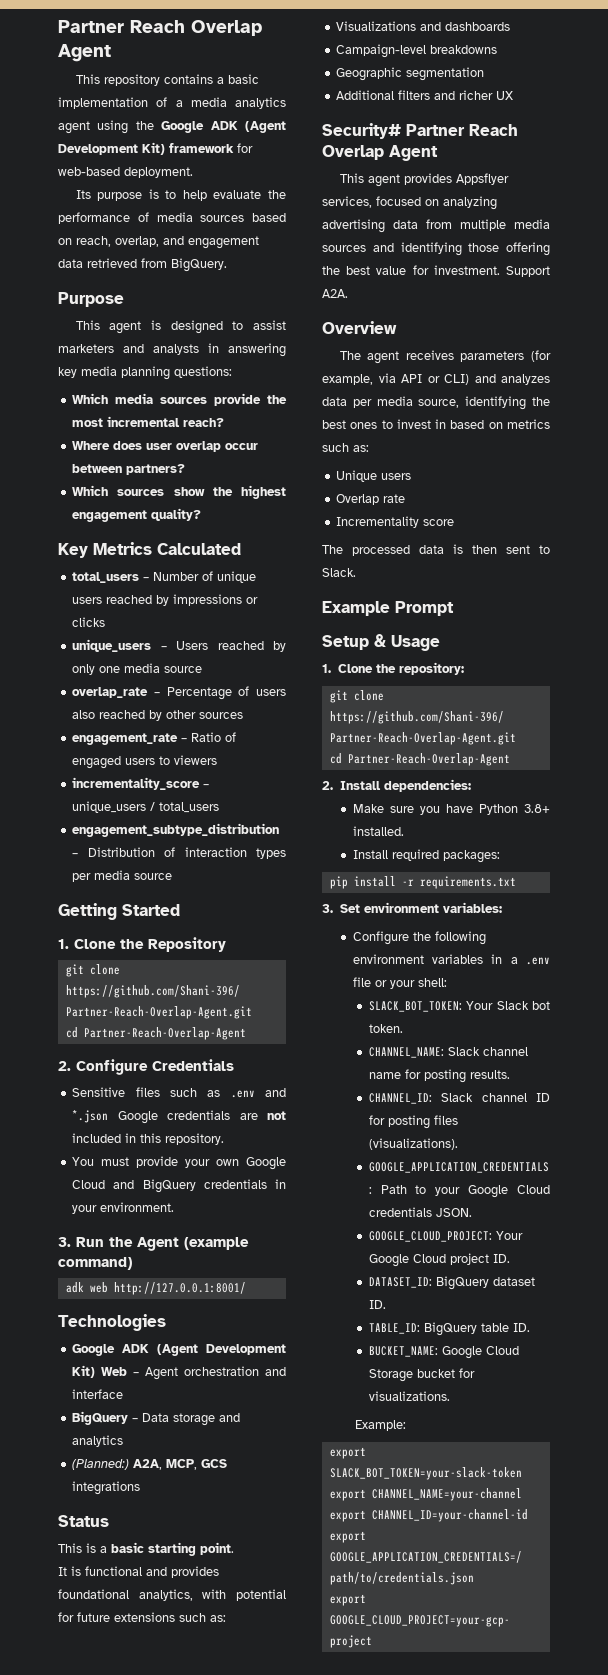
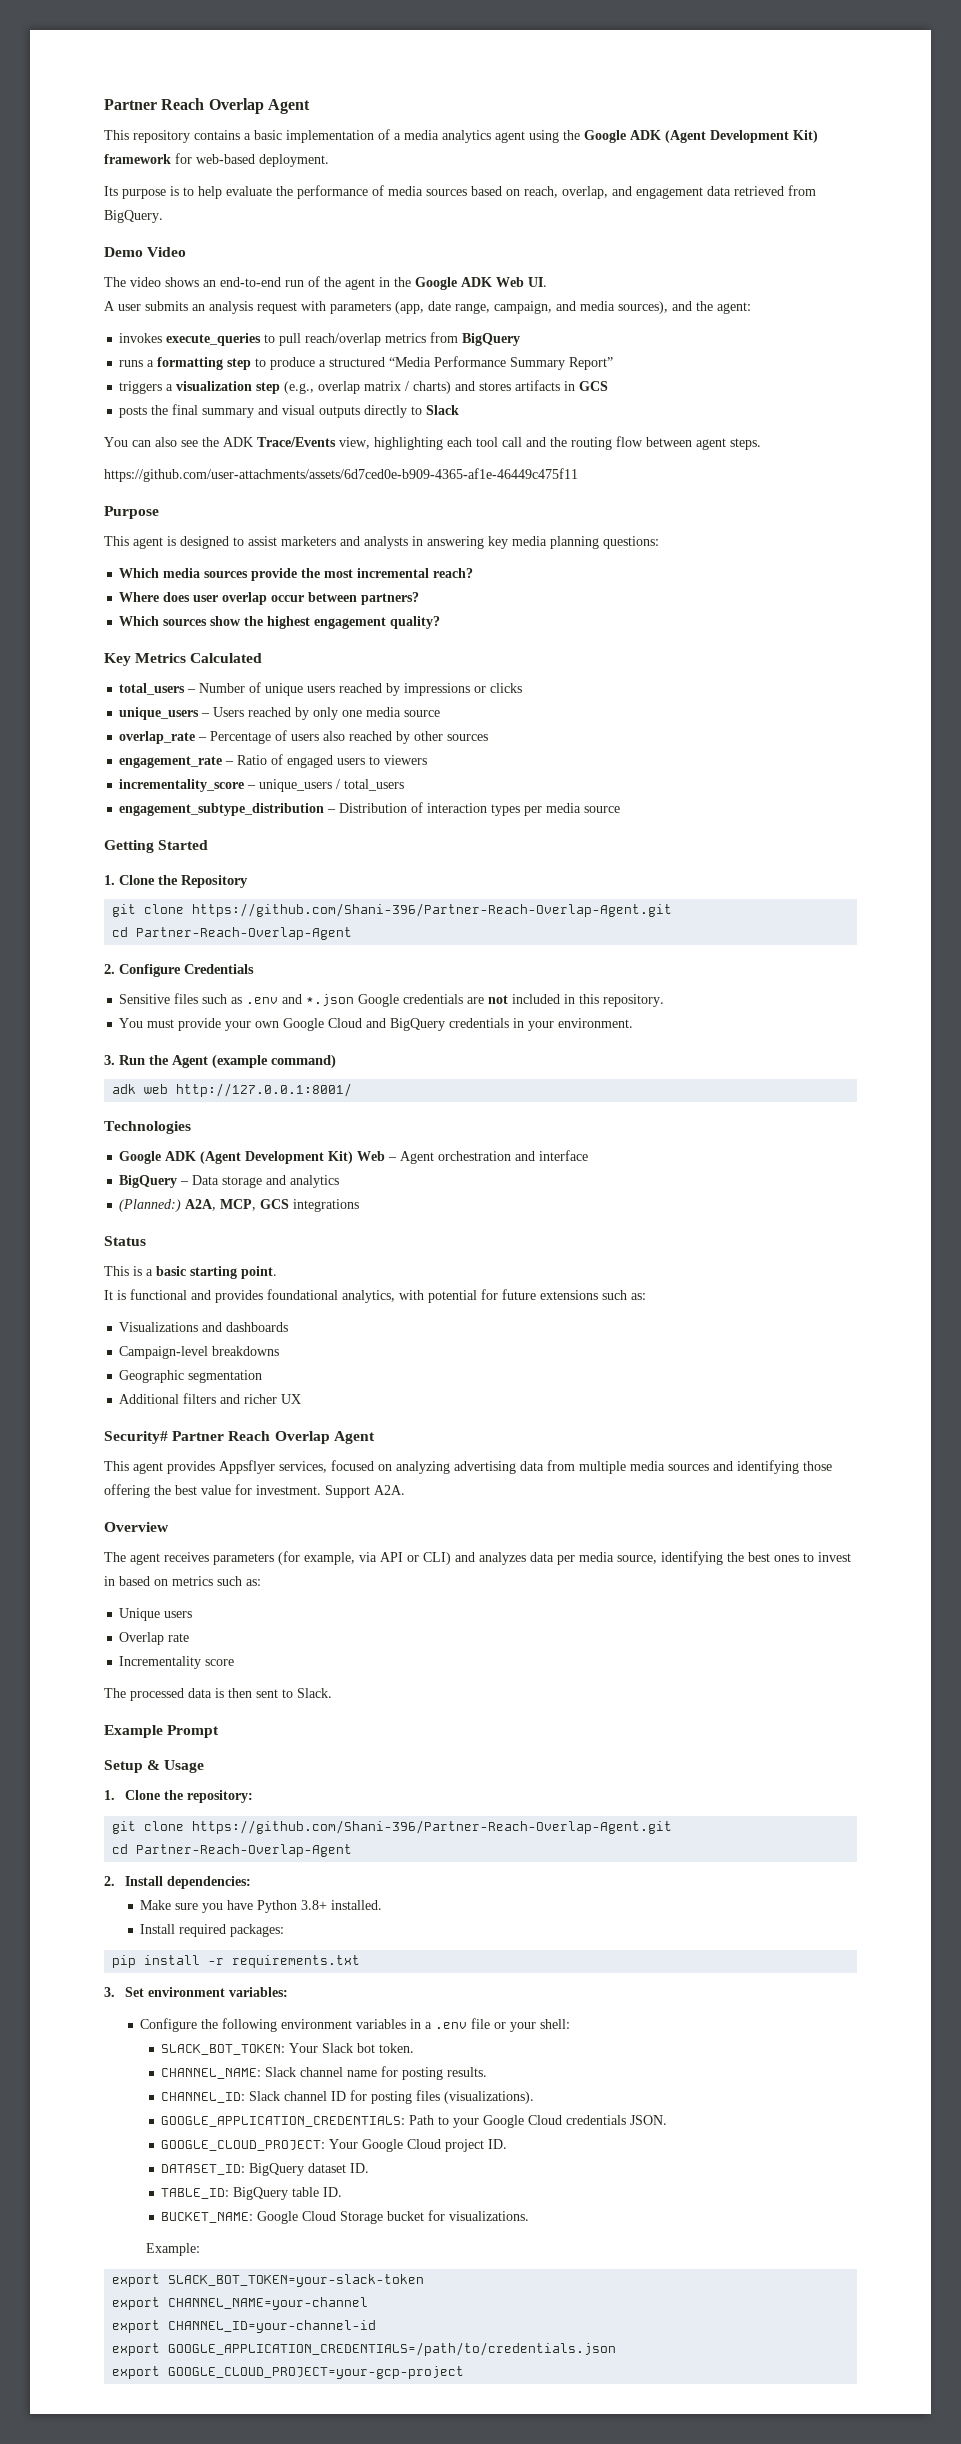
+ Demo Video
+ The video shows an end-to-end run of the agent in the Google ADK Web UI.
+ A user submits an analysis request with parameters (app, date range, campaign, and media sources), and the agent:
+ invokes execute_queries to pull reach/overlap metrics from BigQuery
+ runs a formatting step to produce a structured “Media Performance Summary Report”
+ triggers a visualization step (e.g., overlap matrix / charts) and stores artifacts in GCS
+ posts the final summary and visual outputs directly to Slack
+ You can also see the ADK Trace/Events view, highlighting each tool call and the routing flow between agent steps.
+ https://github.com/user-attachments/assets/6d7ced0e-b909-4365-af1e-46449c475f11

